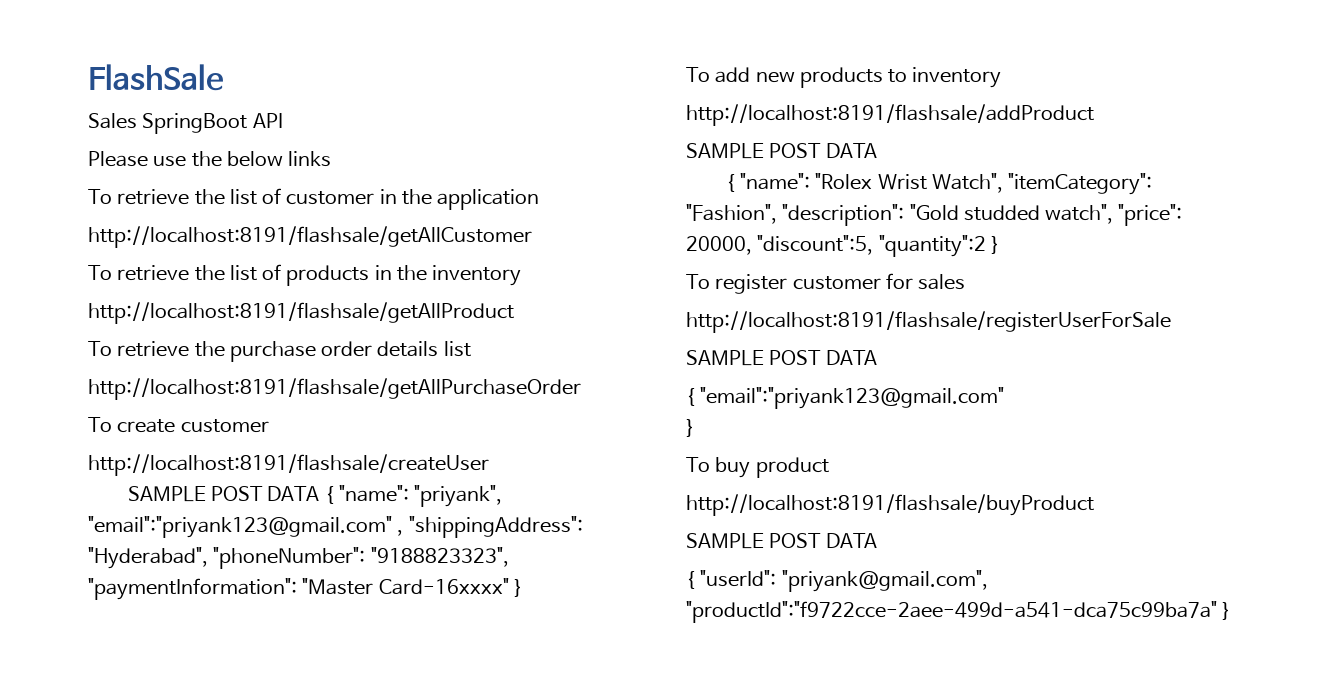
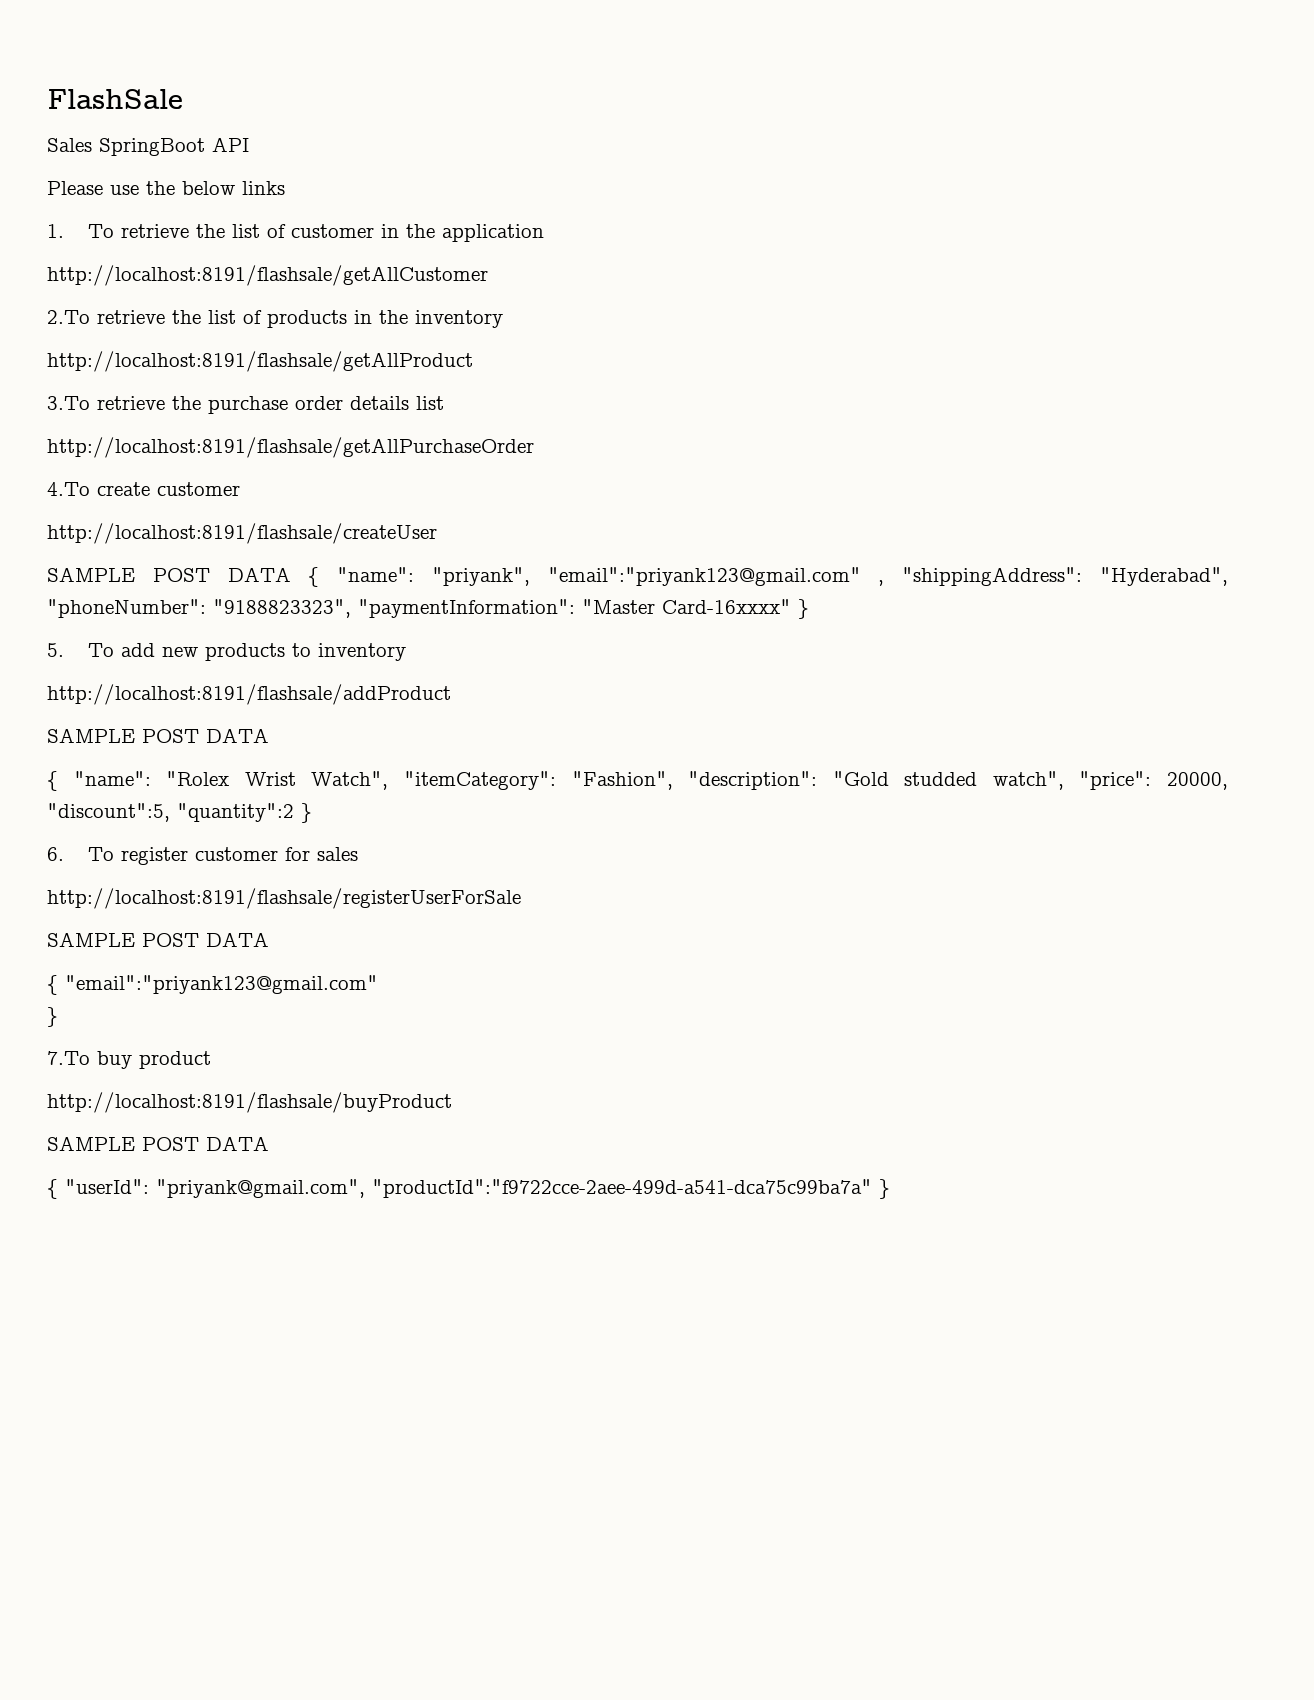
- To retrieve the list of customer in the application
+ 1. To retrieve the list of customer in the application
- To retrieve the list of products in the inventory
+ 2.To retrieve the list of products in the inventory
- To retrieve the purchase order details list
+ 3.To retrieve the purchase order details list
- To create customer
+ 4.To create customer
- To add new products to inventory
+ 5. To add new products to inventory
- To register customer for sales
+ 6. To register customer for sales
- To buy product
+ 7.To buy product

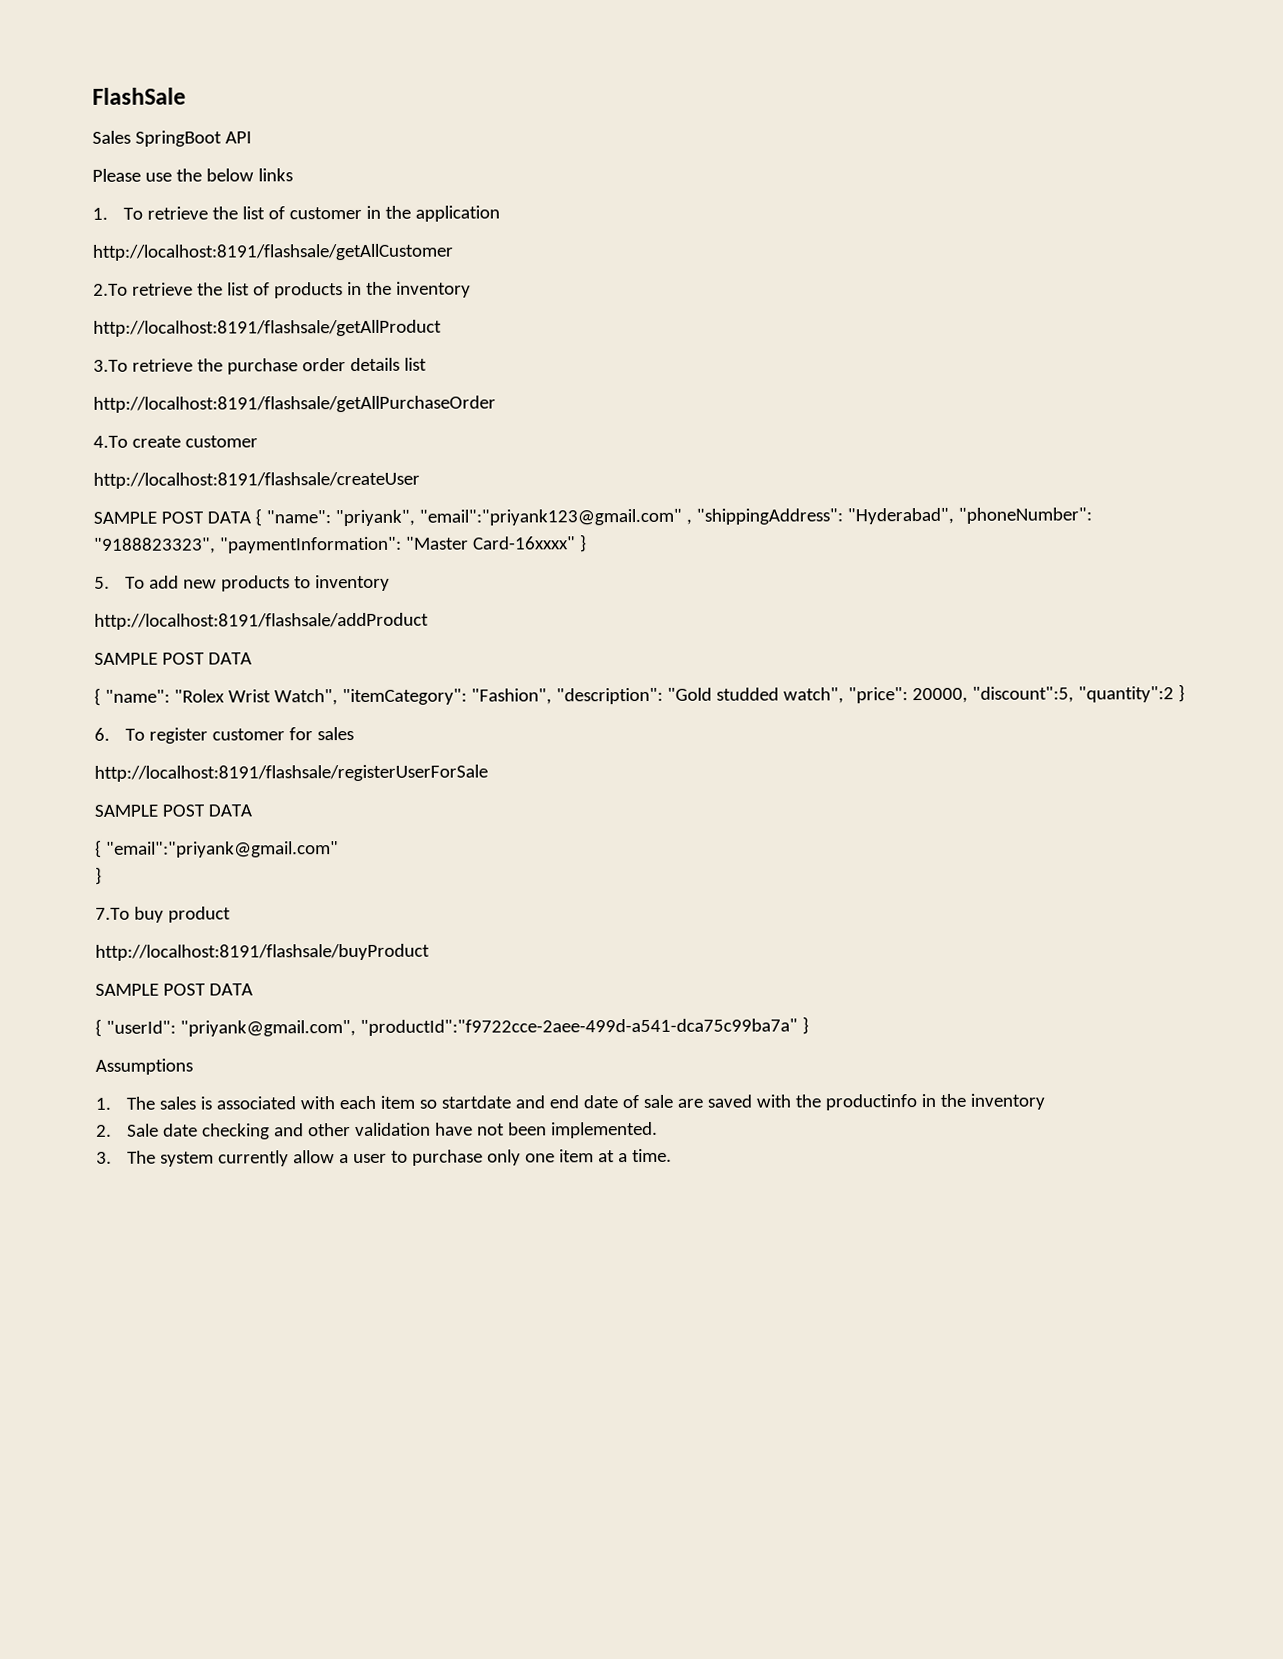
- { "email":"priyank123@gmail.com"
+ { "email":"priyank@gmail.com"
+ Assumptions
+ 1. The sales is associated with each item so startdate and end date of sale are saved with the productinfo in the inventory
+ 2. Sale date checking and other validation have not been implemented.
+ 3. The system currently allow a user to purchase only one item at a time.

